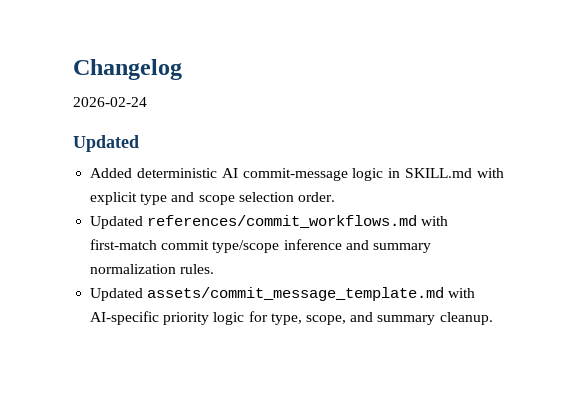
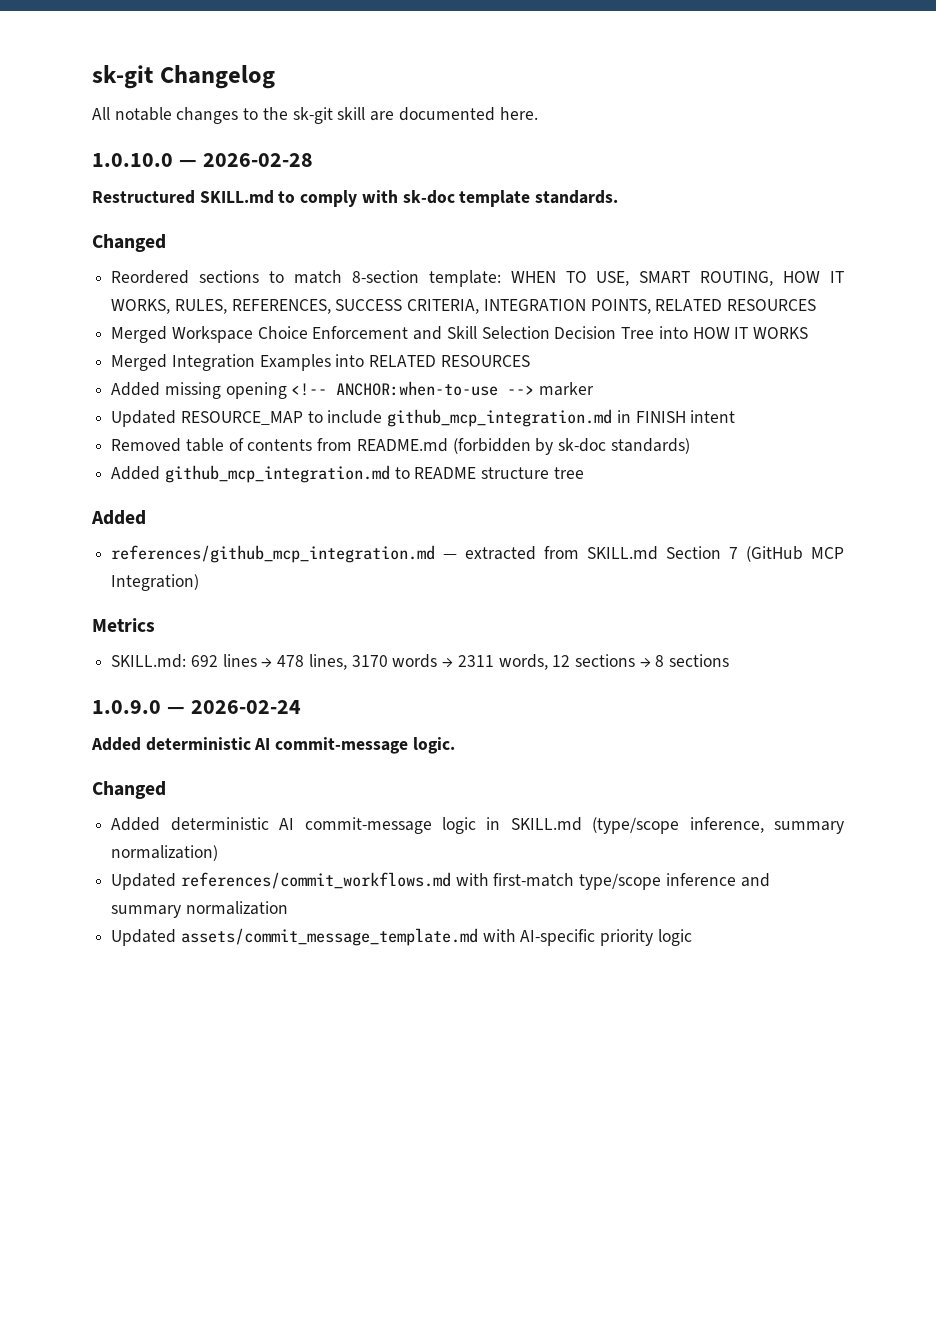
- Changelog
+ sk-git Changelog
- 2026-02-24
- Updated
+ All notable changes to the sk-git skill are documented here.
+ 1.0.10.0 — 2026-02-28
+ Restructured SKILL.md to comply with sk-doc template standards.
+ Changed
+ Reordered sections to match 8-section template: WHEN TO USE, SMART ROUTING, HOW IT WORKS, RULES, REFERENCES, SUCCESS CRITERIA, INTEGRATION POINTS, RELATED RESOURCES
+ Merged Workspace Choice Enforcement and Skill Selection Decision Tree into HOW IT WORKS
+ Merged Integration Examples into RELATED RESOURCES
+ Added missing opening <!-- ANCHOR:when-to-use --> marker
+ Updated RESOURCE_MAP to include github_mcp_integration.md in FINISH intent
+ Removed table of contents from README.md (forbidden by sk-doc standards)
+ Added github_mcp_integration.md to README structure tree
+ Added
+ references/github_mcp_integration.md — extracted from SKILL.md Section 7 (GitHub MCP Integration)
+ Metrics
+ SKILL.md: 692 lines → 478 lines, 3170 words → 2311 words, 12 sections → 8 sections
+ 1.0.9.0 — 2026-02-24
+ Added deterministic AI commit-message logic.
+ Changed
- Added deterministic AI commit-message logic in SKILL.md with explicit type and scope selection order.
+ Added deterministic AI commit-message logic in SKILL.md (type/scope inference, summary normalization)
- Updated references/commit_workflows.md with first-match commit type/scope inference and summary normalization rules.
+ Updated references/commit_workflows.md with first-match type/scope inference and summary normalization
- Updated assets/commit_message_template.md with AI-specific priority logic for type, scope, and summary cleanup.
+ Updated assets/commit_message_template.md with AI-specific priority logic

